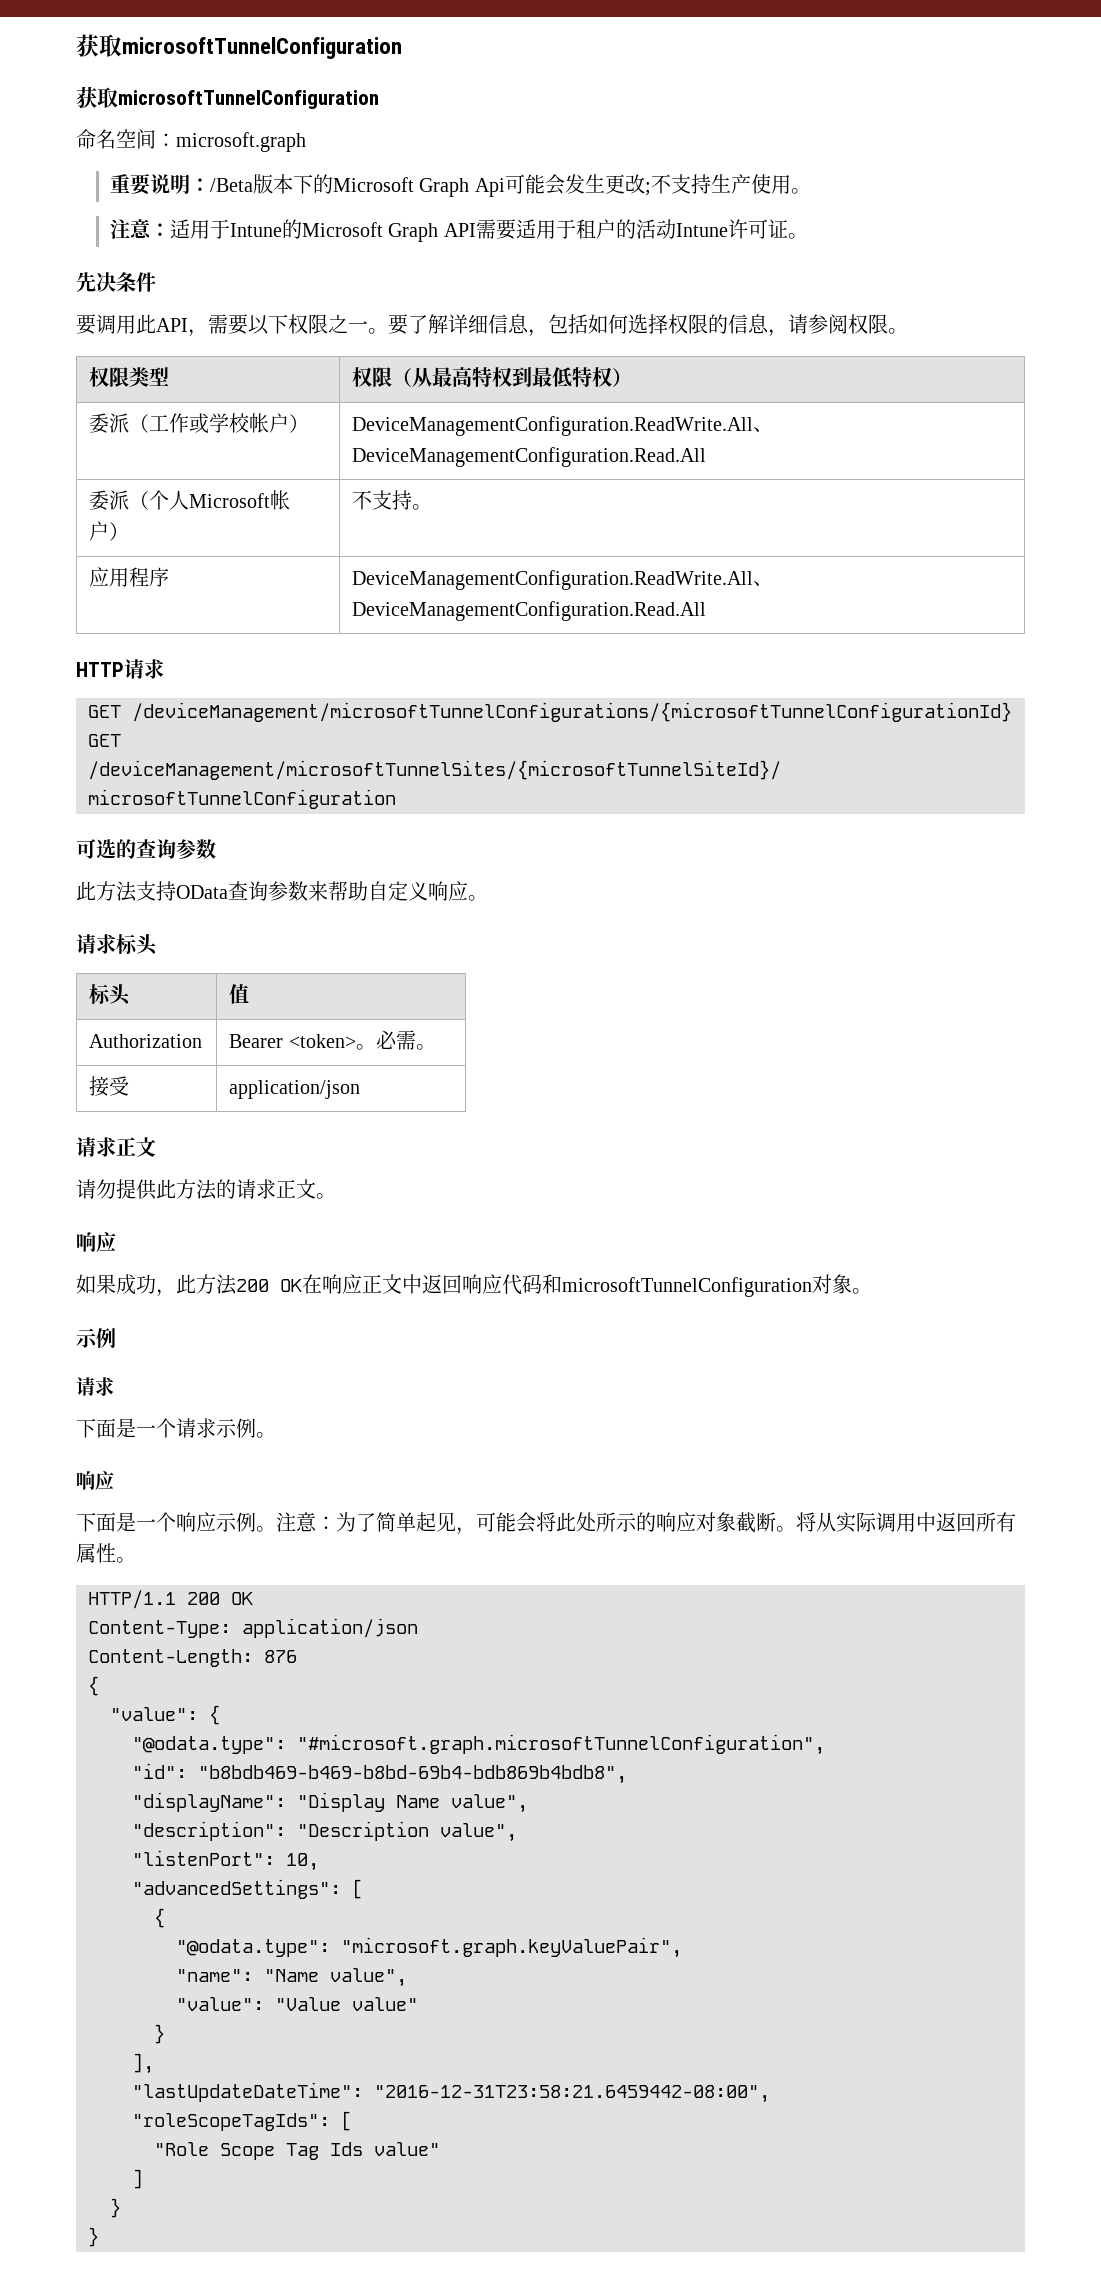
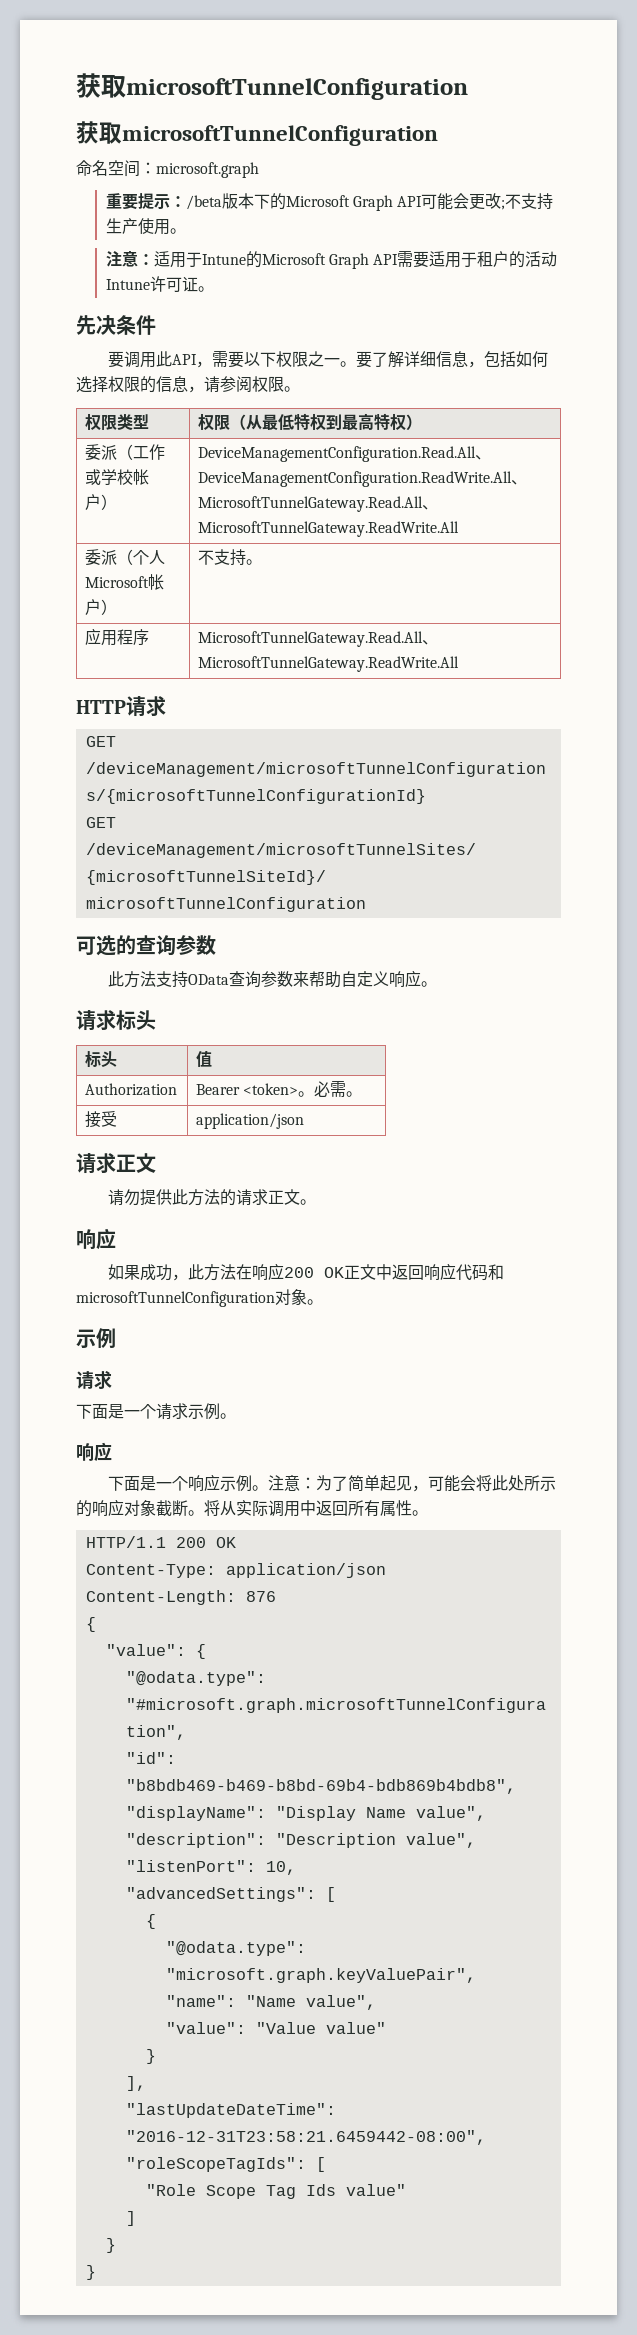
- 重要说明：/Beta版本下的Microsoft Graph Api可能会发生更改;不支持生产使用。
+ 重要提示：/beta版本下的Microsoft Graph API可能会更改;不支持生产使用。
- 权限类型 | 权限（从最高特权到最低特权）
+ 权限类型 | 权限（从最低特权到最高特权）
- 委派（工作或学校帐户） | DeviceManagementConfiguration.ReadWrite.All、DeviceManagementConfiguration.Read.All
+ 委派（工作或学校帐户） | DeviceManagementConfiguration.Read.All、DeviceManagementConfiguration.ReadWrite.All、MicrosoftTunnelGateway.Read.All、MicrosoftTunnelGateway.ReadWrite.All
- 应用程序 | DeviceManagementConfiguration.ReadWrite.All、DeviceManagementConfiguration.Read.All
+ 应用程序 | MicrosoftTunnelGateway.Read.All、MicrosoftTunnelGateway.ReadWrite.All
- 如果成功，此方法200 OK在响应正文中返回响应代码和microsoftTunnelConfiguration对象。
+ 如果成功，此方法在响应200 OK正文中返回响应代码和microsoftTunnelConfiguration对象。

